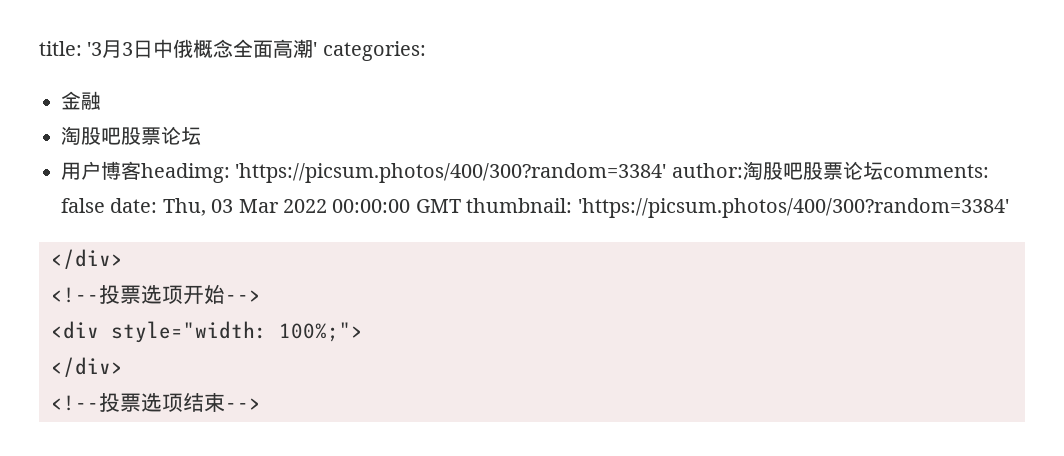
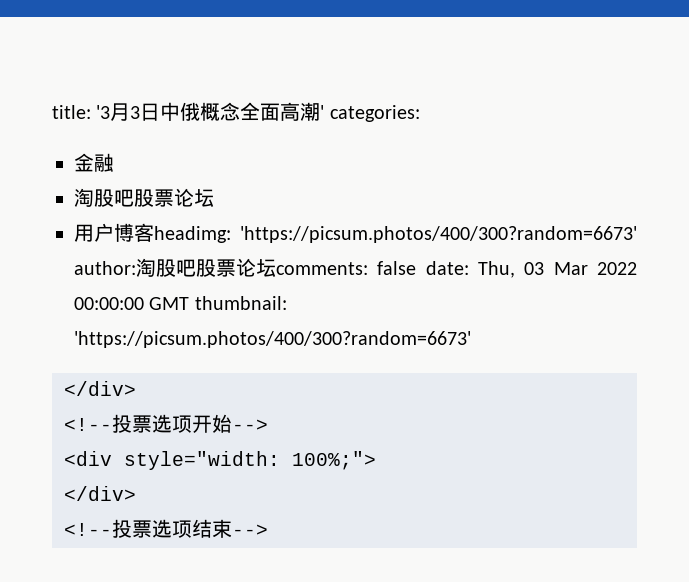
- 用户博客headimg: 'https://picsum.photos/400/300?random=3384' author:淘股吧股票论坛comments: false date: Thu, 03 Mar 2022 00:00:00 GMT thumbnail: 'https://picsum.photos/400/300?random=3384'
+ 用户博客headimg: 'https://picsum.photos/400/300?random=6673' author:淘股吧股票论坛comments: false date: Thu, 03 Mar 2022 00:00:00 GMT thumbnail: 'https://picsum.photos/400/300?random=6673'

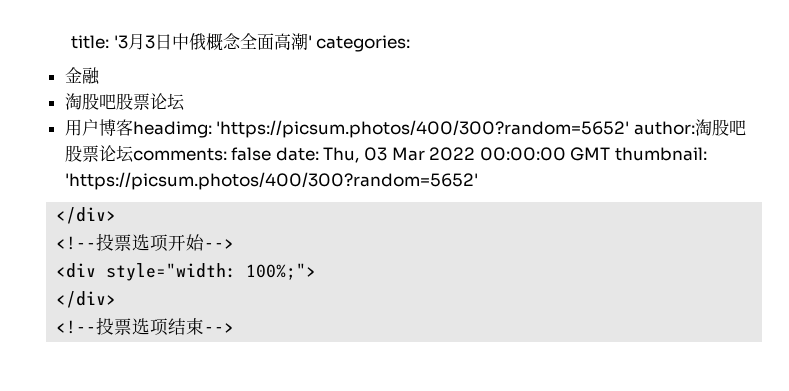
- 用户博客headimg: 'https://picsum.photos/400/300?random=6673' author:淘股吧股票论坛comments: false date: Thu, 03 Mar 2022 00:00:00 GMT thumbnail: 'https://picsum.photos/400/300?random=6673'
+ 用户博客headimg: 'https://picsum.photos/400/300?random=5652' author:淘股吧股票论坛comments: false date: Thu, 03 Mar 2022 00:00:00 GMT thumbnail: 'https://picsum.photos/400/300?random=5652'

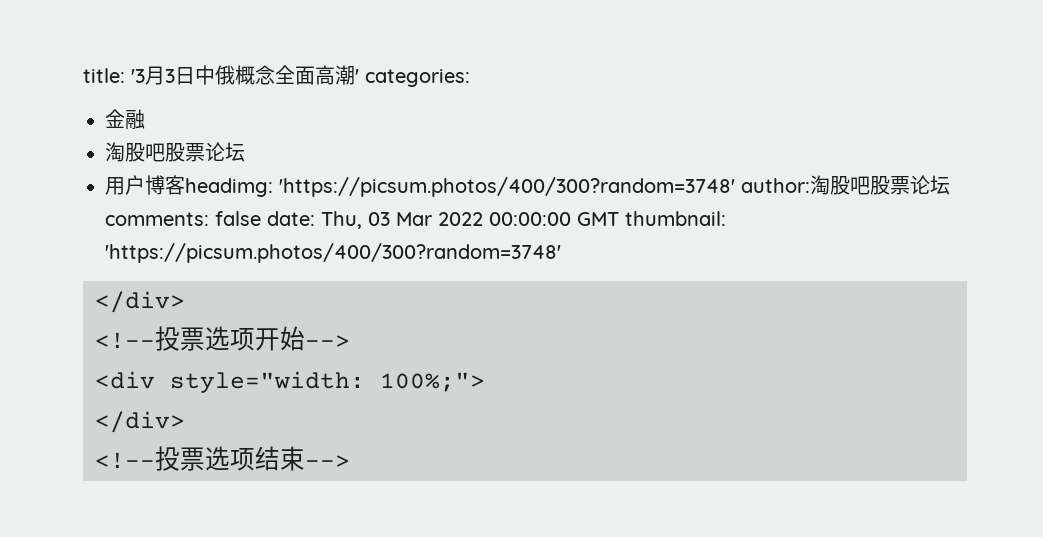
- 用户博客headimg: 'https://picsum.photos/400/300?random=5652' author:淘股吧股票论坛comments: false date: Thu, 03 Mar 2022 00:00:00 GMT thumbnail: 'https://picsum.photos/400/300?random=5652'
+ 用户博客headimg: 'https://picsum.photos/400/300?random=3748' author:淘股吧股票论坛comments: false date: Thu, 03 Mar 2022 00:00:00 GMT thumbnail: 'https://picsum.photos/400/300?random=3748'

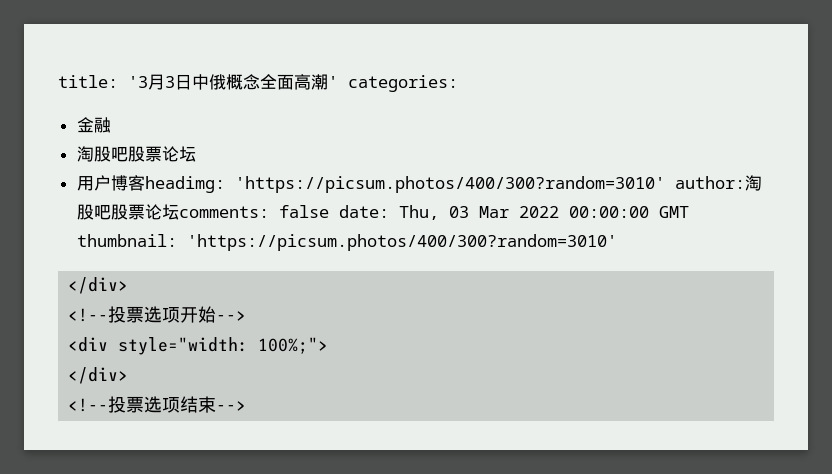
- 用户博客headimg: 'https://picsum.photos/400/300?random=3748' author:淘股吧股票论坛comments: false date: Thu, 03 Mar 2022 00:00:00 GMT thumbnail: 'https://picsum.photos/400/300?random=3748'
+ 用户博客headimg: 'https://picsum.photos/400/300?random=3010' author:淘股吧股票论坛comments: false date: Thu, 03 Mar 2022 00:00:00 GMT thumbnail: 'https://picsum.photos/400/300?random=3010'

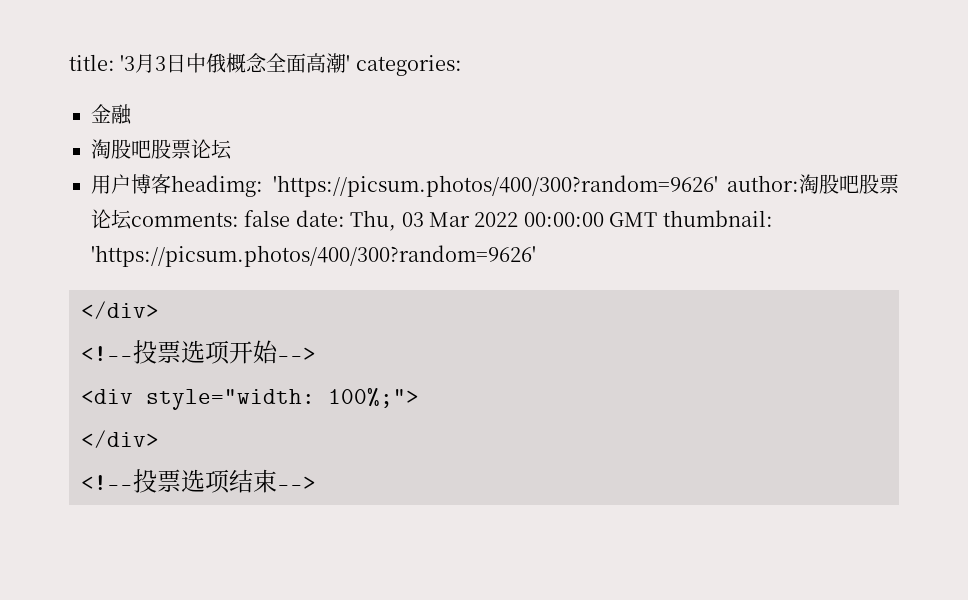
- 用户博客headimg: 'https://picsum.photos/400/300?random=3010' author:淘股吧股票论坛comments: false date: Thu, 03 Mar 2022 00:00:00 GMT thumbnail: 'https://picsum.photos/400/300?random=3010'
+ 用户博客headimg: 'https://picsum.photos/400/300?random=9626' author:淘股吧股票论坛comments: false date: Thu, 03 Mar 2022 00:00:00 GMT thumbnail: 'https://picsum.photos/400/300?random=9626'

